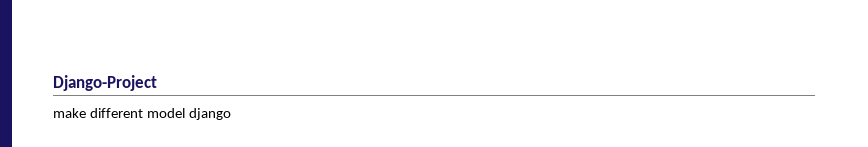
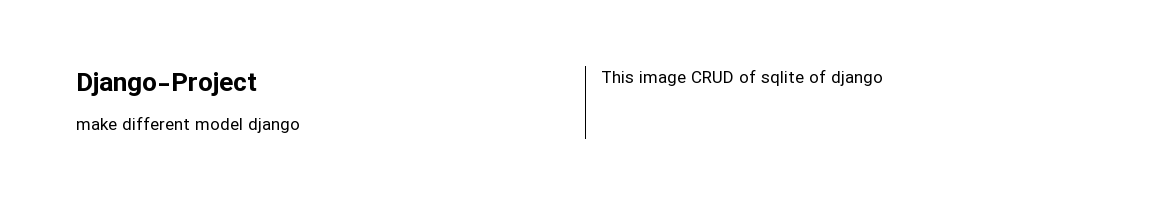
+ This image CRUD of sqlite of django

